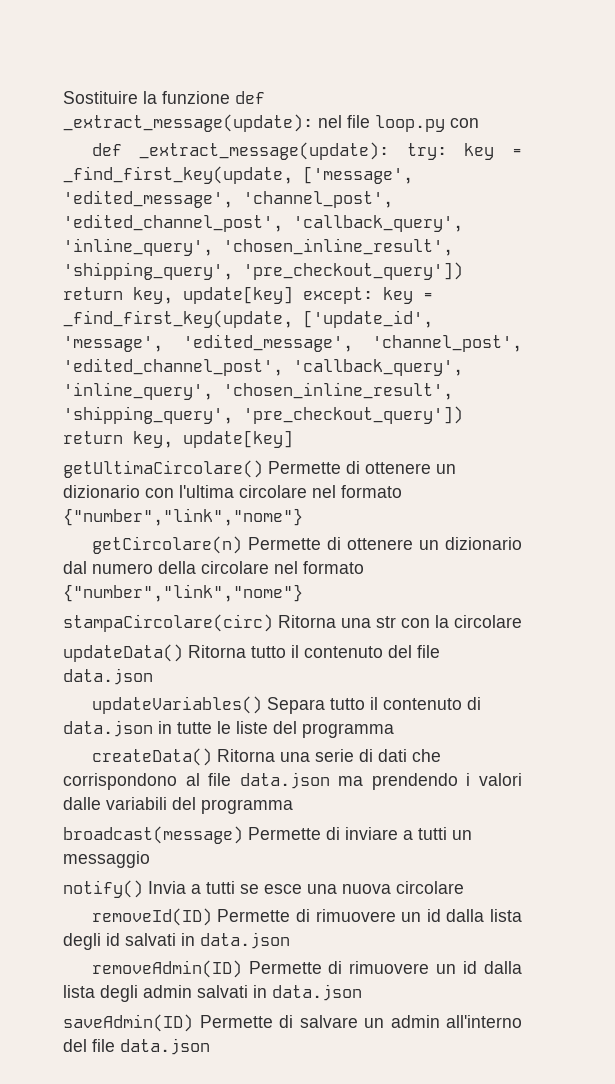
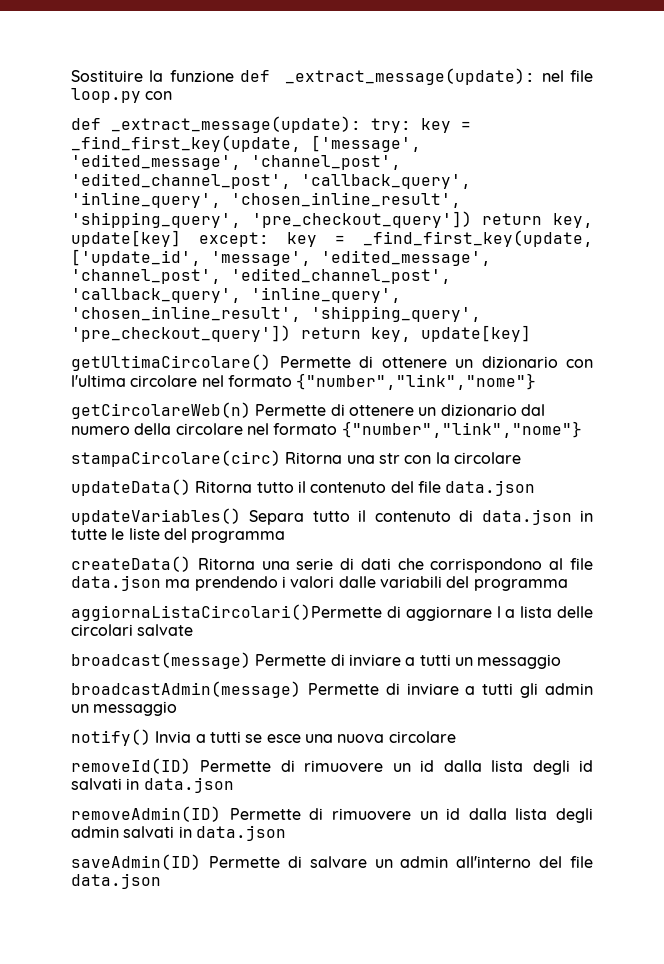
- getCircolare(n) Permette di ottenere un dizionario dal numero della circolare nel formato {"number","link","nome"}
+ getCircolareWeb(n) Permette di ottenere un dizionario dal numero della circolare nel formato {"number","link","nome"}
+ aggiornaListaCircolari()Permette di aggiornare l a lista delle circolari salvate
+ broadcastAdmin(message) Permette di inviare a tutti gli admin un messaggio

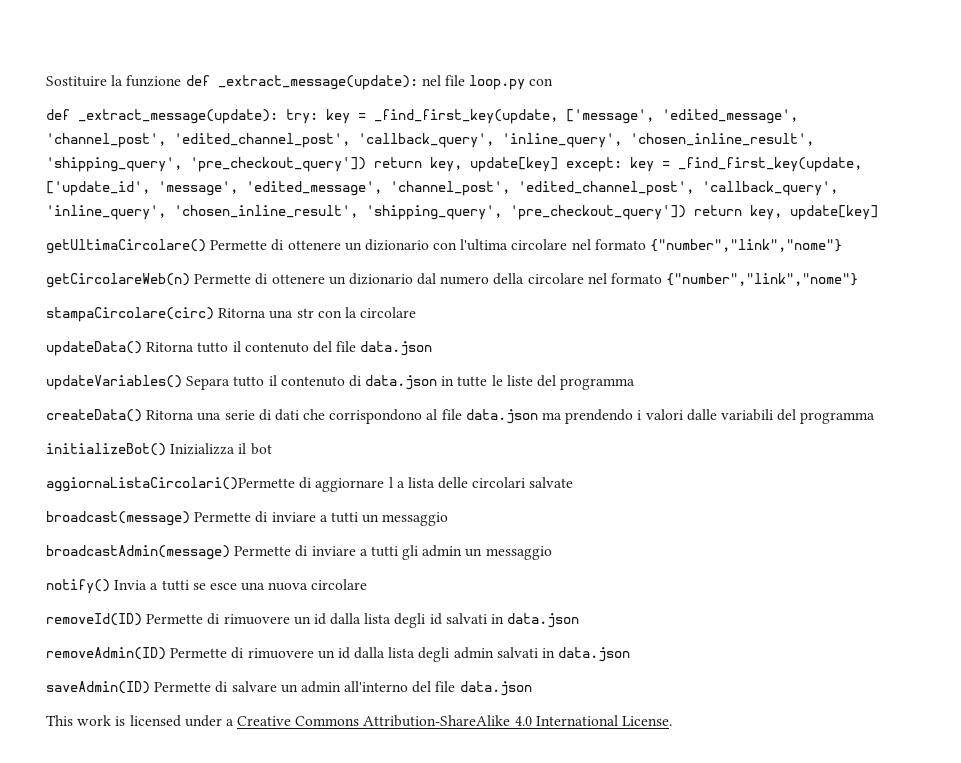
+ initializeBot() Inizializza il bot
+ This work is licensed under a Creative Commons Attribution-ShareAlike 4.0 International License.

